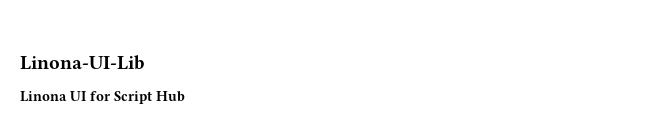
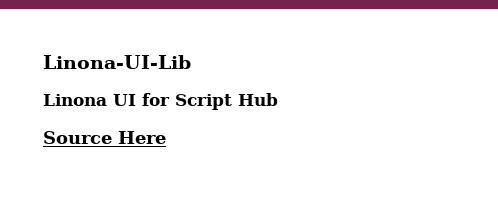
+ Source Here

